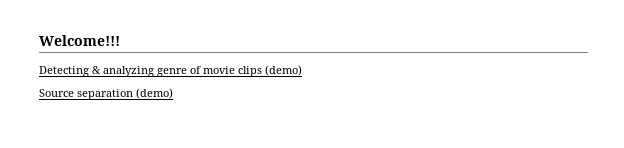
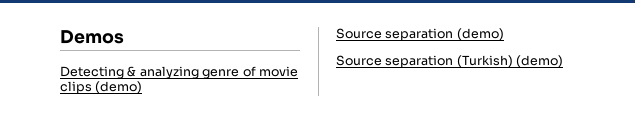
- Welcome!!!
+ Demos
+ Source separation (Turkish) (demo)

